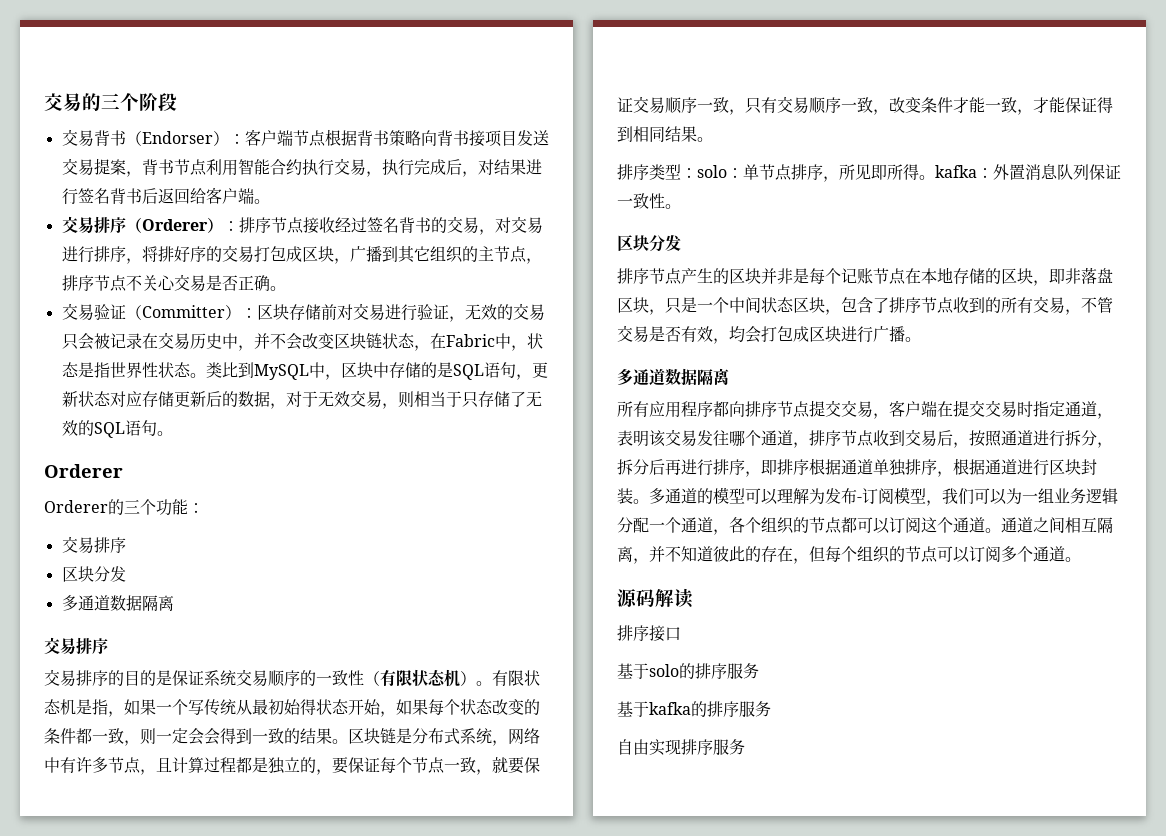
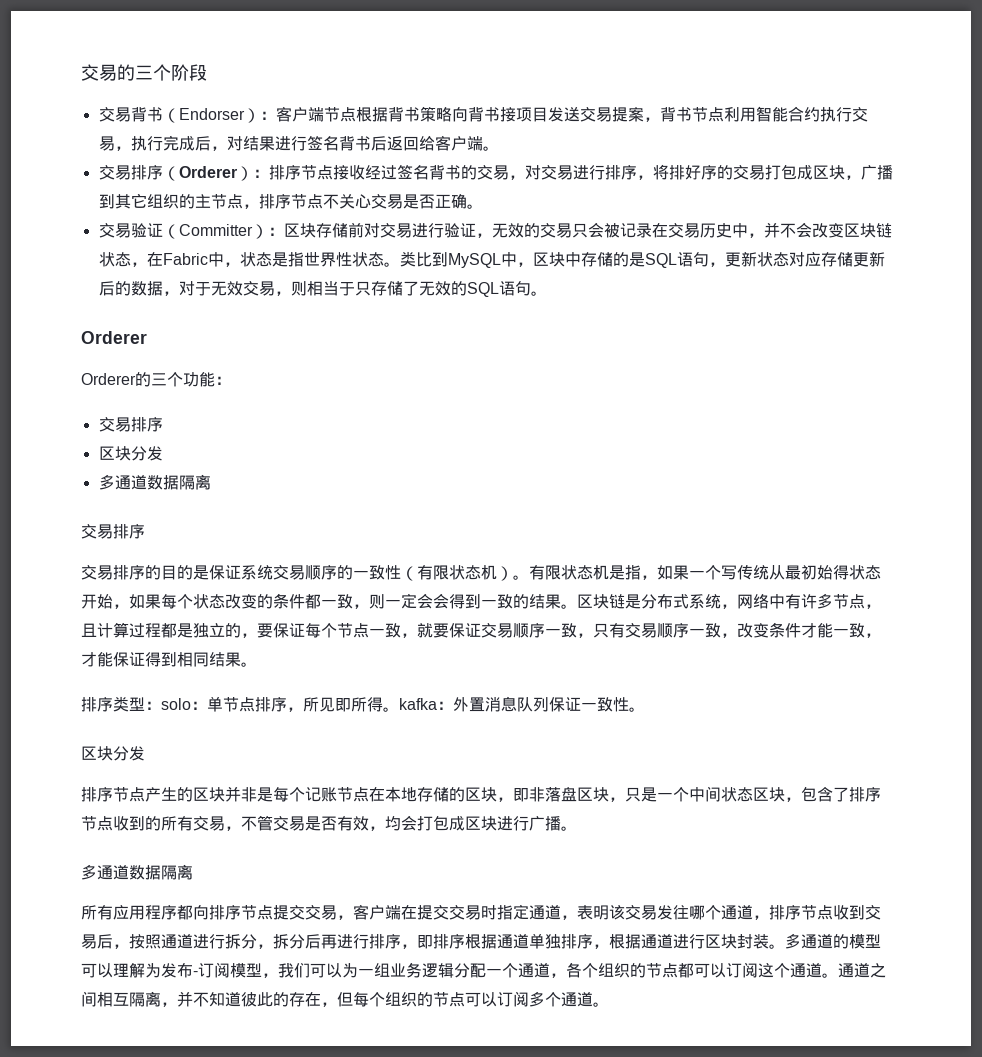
- 源码解读
- 排序接口
- 基于solo的排序服务
- 基于kafka的排序服务
- 自由实现排序服务

